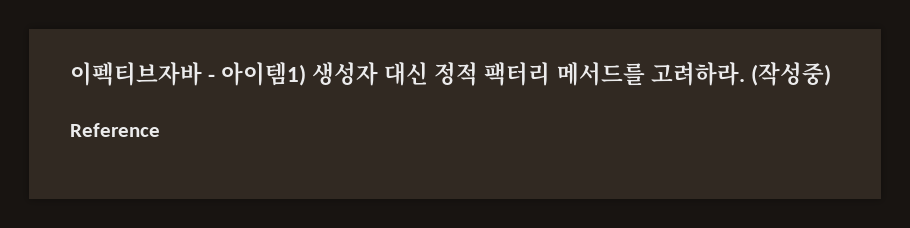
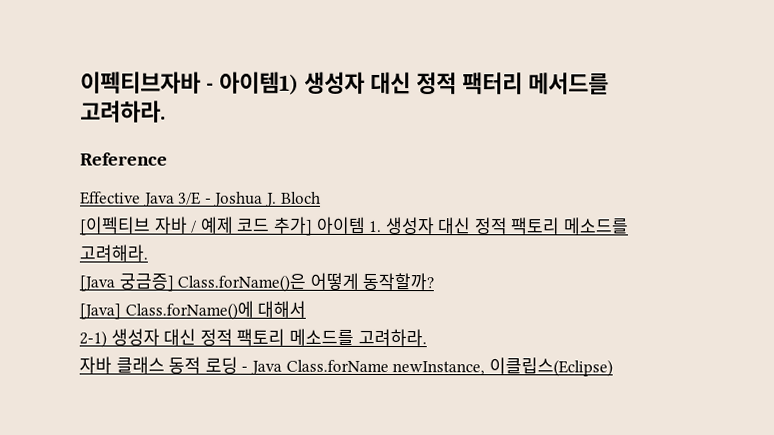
- (작성중)
+ Effective Java 3/E - Joshua J. Bloch
+ [이펙티브 자바 / 예제 코드 추가] 아이템 1. 생성자 대신 정적 팩토리 메소드를 고려해라.
+ [Java 궁금증] Class.forName()은 어떻게 동작할까?
+ [Java] Class.forName()에 대해서
+ 2-1) 생성자 대신 정적 팩토리 메소드를 고려하라.
+ 자바 클래스 동적 로딩 - Java Class.forName newInstance, 이클립스(Eclipse)

